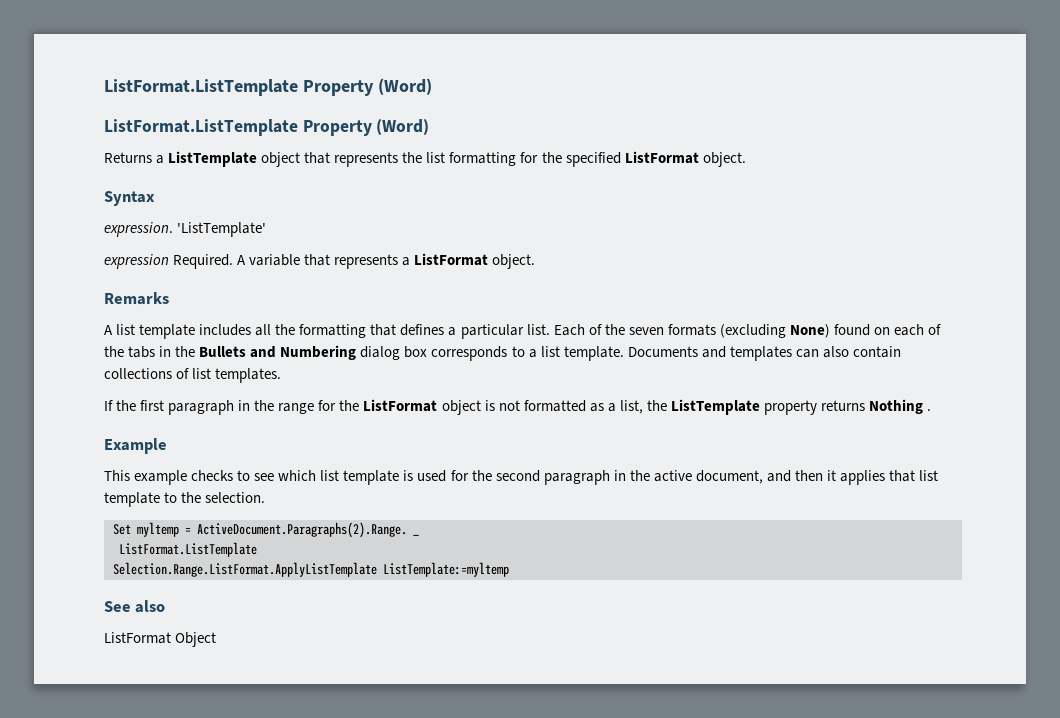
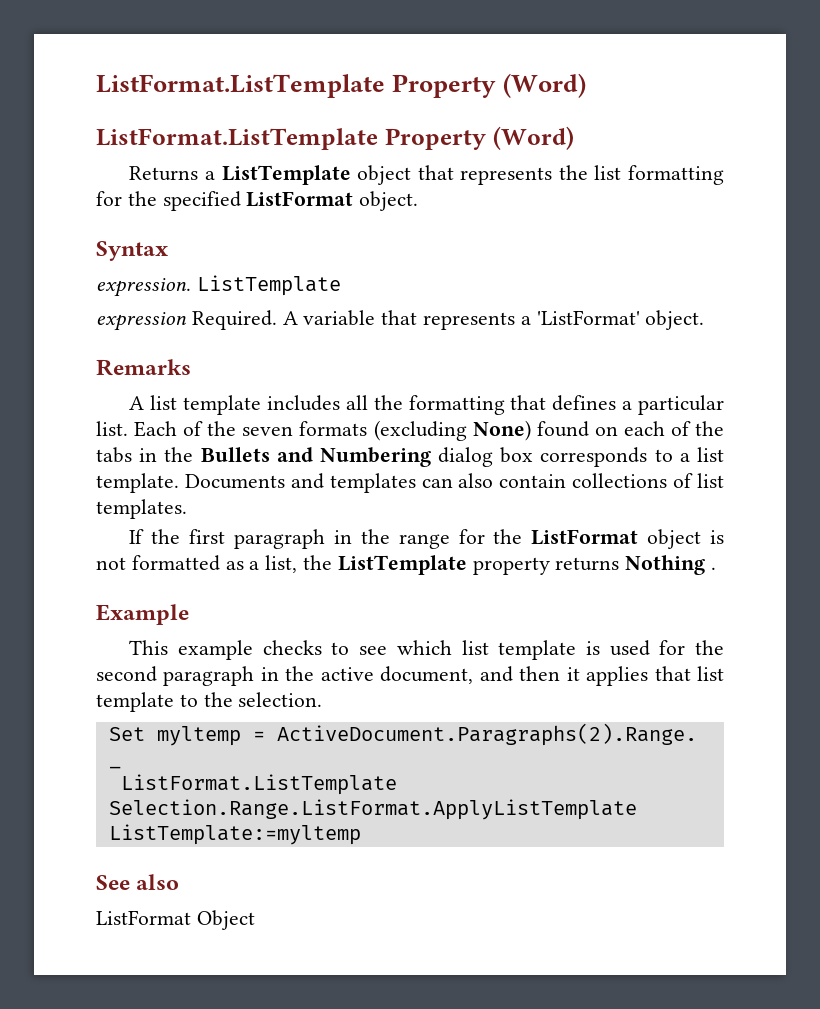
- expression. 'ListTemplate'
+ expression. ListTemplate
- A variable that represents a ListFormat object.
+ A variable that represents a 'ListFormat' object.

